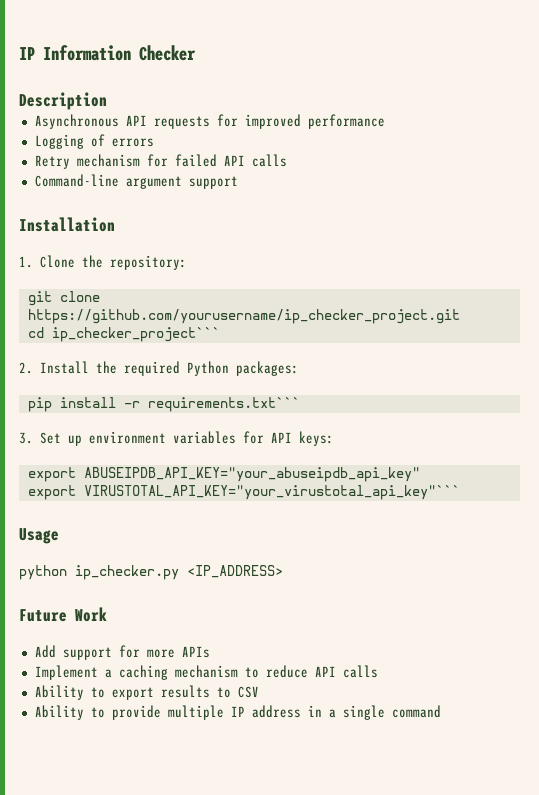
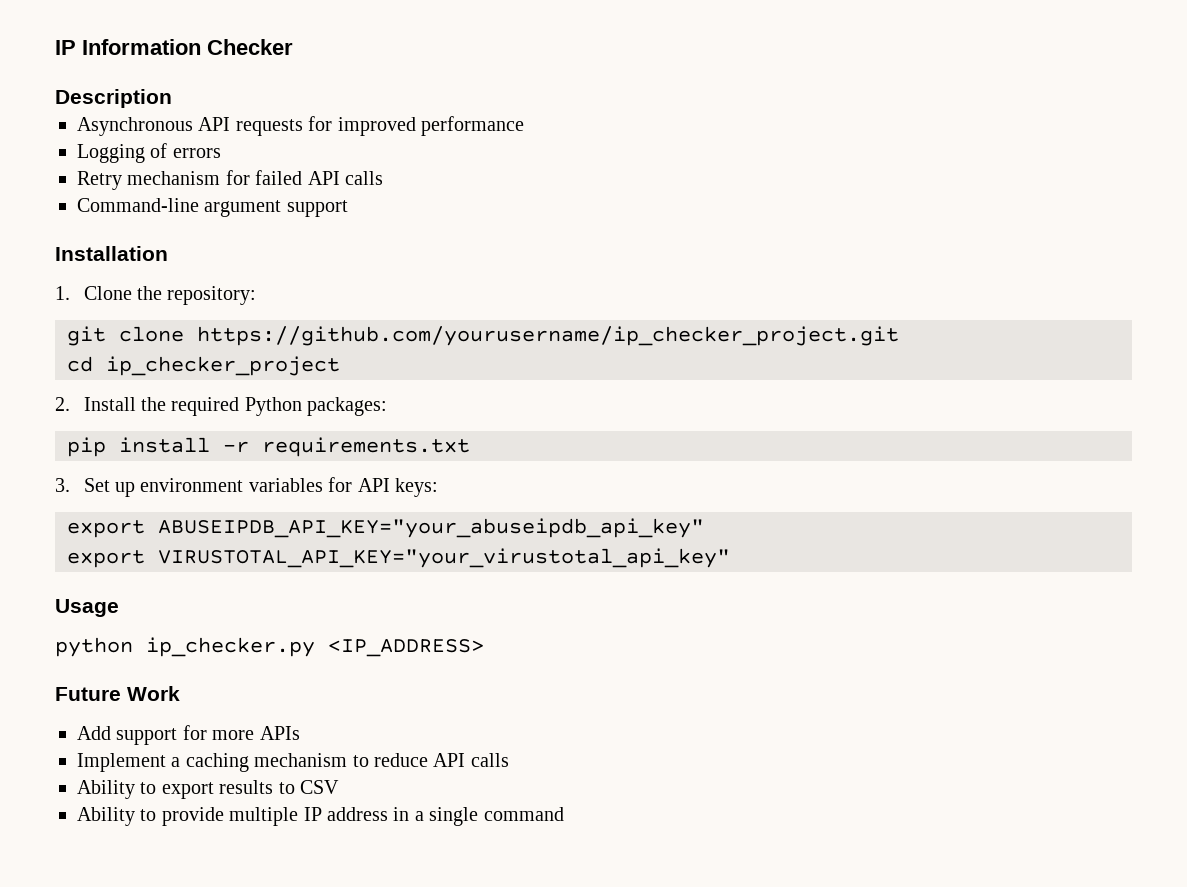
- cd ip_checker_project```
+ cd ip_checker_project
- pip install -r requirements.txt```
+ pip install -r requirements.txt
- export VIRUSTOTAL_API_KEY="your_virustotal_api_key"```
+ export VIRUSTOTAL_API_KEY="your_virustotal_api_key"

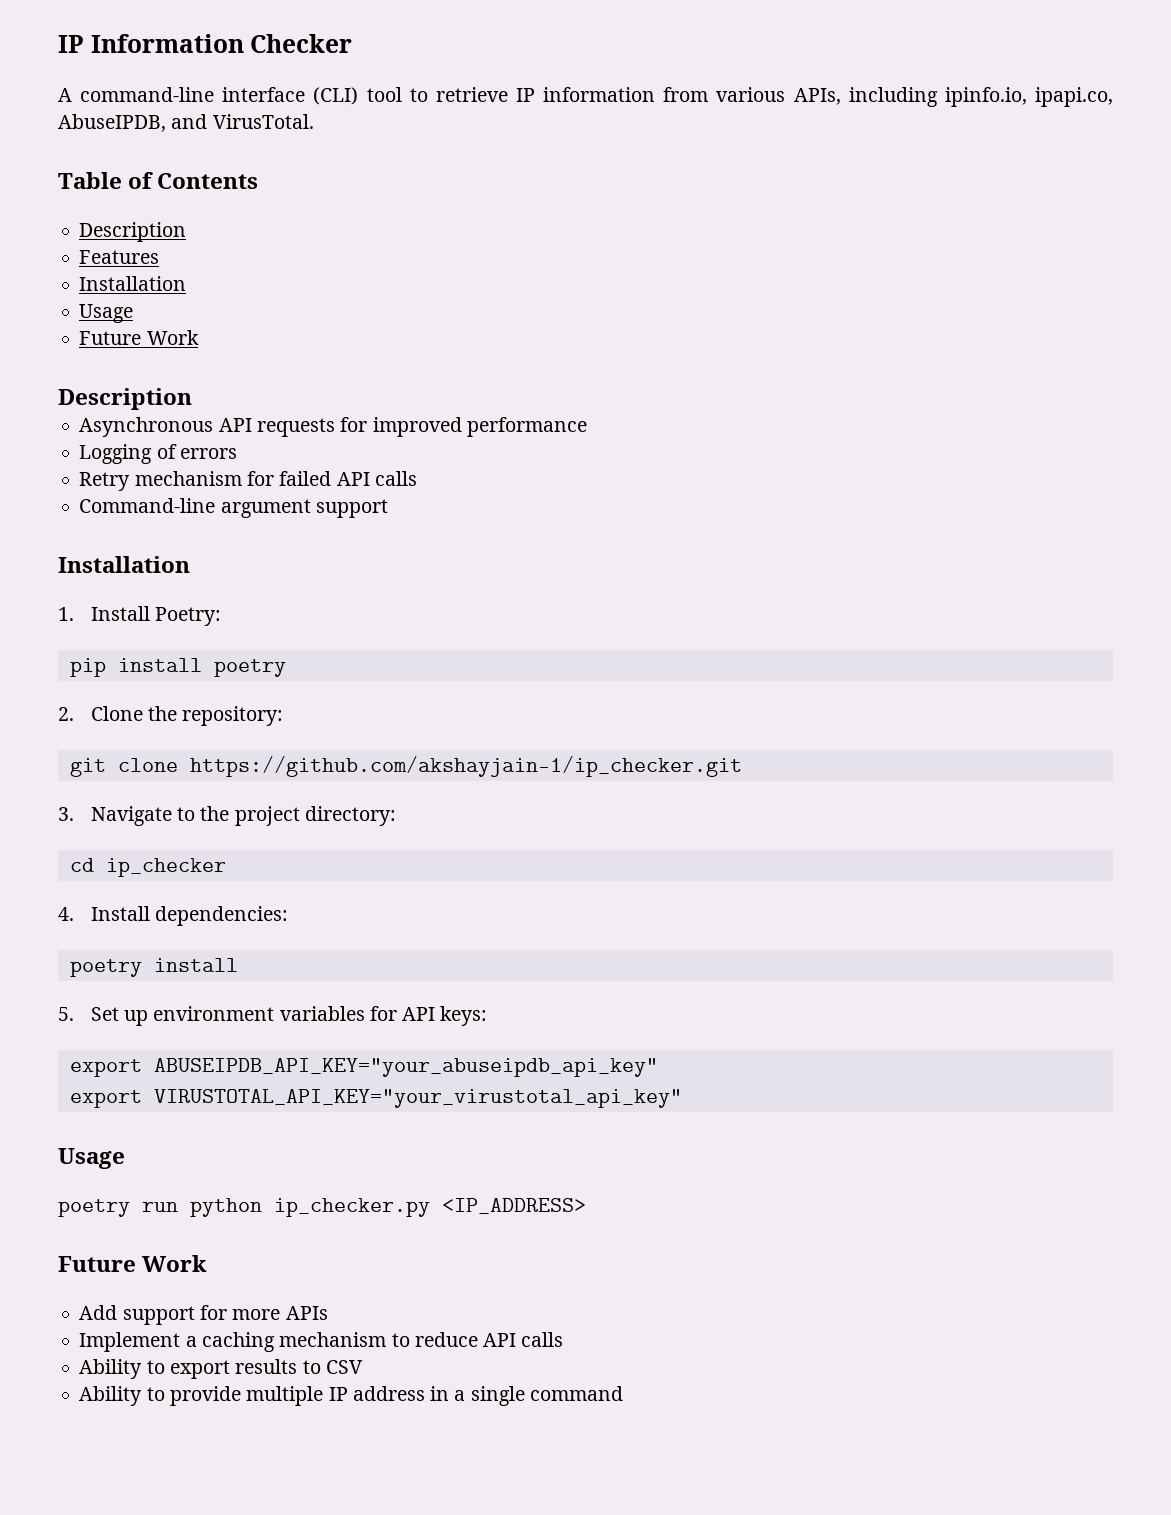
+ A command-line interface (CLI) tool to retrieve IP information from various APIs, including ipinfo.io, ipapi.co, AbuseIPDB, and VirusTotal.
+ Table of Contents
+ Description
+ Features
+ Installation
+ Usage
+ Future Work
- 1. Clone the repository:
+ 1. Install Poetry:
+ pip install poetry
+ 2. Clone the repository:
- git clone https://github.com/yourusername/ip_checker_project.git
- cd ip_checker_project
- 2. Install the required Python packages:
- pip install -r requirements.txt
- 3. Set up environment variables for API keys:
+ git clone https://github.com/akshayjain-1/ip_checker.git
+ 3. Navigate to the project directory:
+ cd ip_checker
+ 4. Install dependencies:
+ poetry install
+ 5. Set up environment variables for API keys:
- python ip_checker.py <IP_ADDRESS>
+ poetry run python ip_checker.py <IP_ADDRESS>

